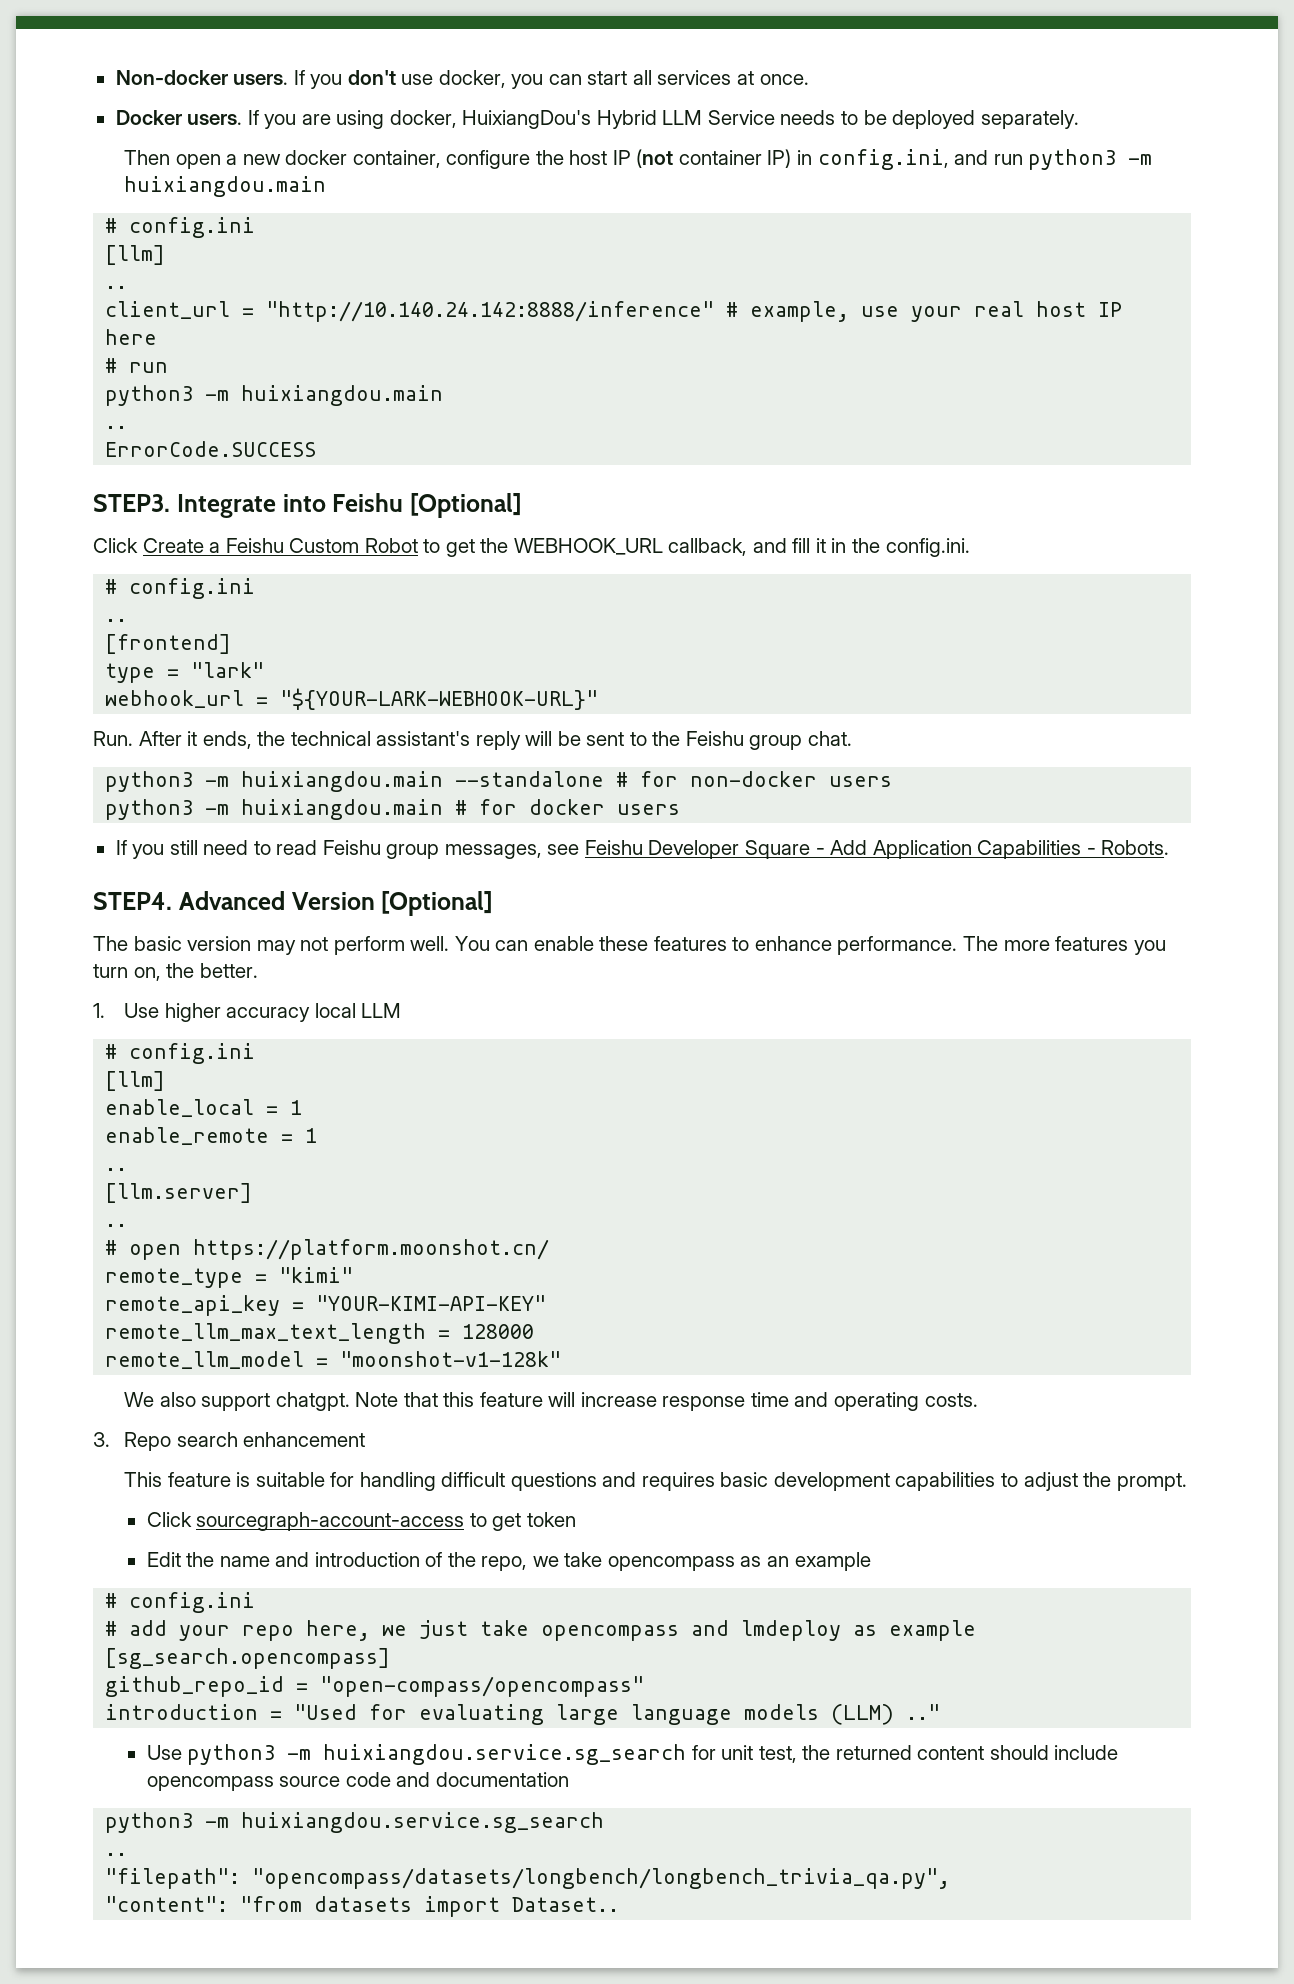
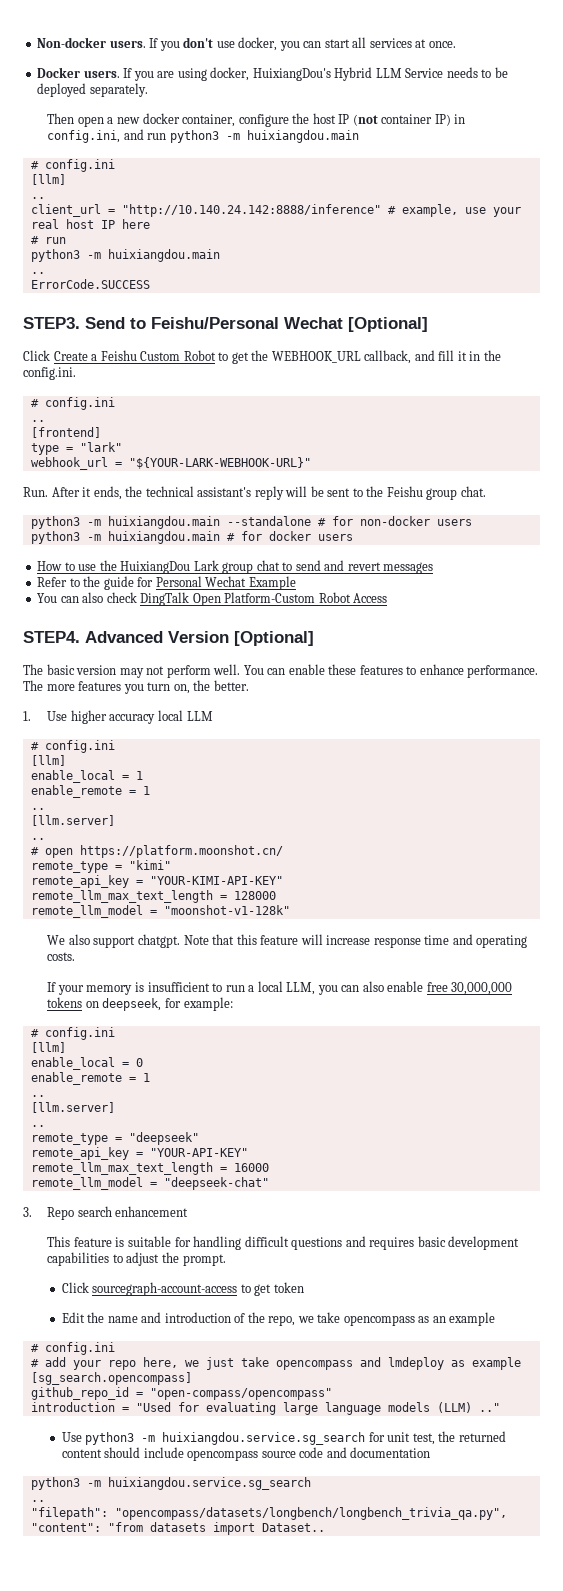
- Integrate into Feishu [Optional]
+ Send to Feishu/Personal Wechat [Optional]
- If you still need to read Feishu group messages, see Feishu Developer Square - Add Application Capabilities - Robots.
+ How to use the HuixiangDou Lark group chat to send and revert messages
+ Refer to the guide for Personal Wechat Example
+ You can also check DingTalk Open Platform-Custom Robot Access
+ If your memory is insufficient to run a local LLM, you can also enable free 30,000,000 tokens on deepseek, for example:
+ # config.ini
+ [llm]
+ enable_local = 0
+ enable_remote = 1
+ ..
+ [llm.server]
+ ..
+ remote_type = "deepseek"
+ remote_api_key = "YOUR-API-KEY"
+ remote_llm_max_text_length = 16000
+ remote_llm_model = "deepseek-chat"

